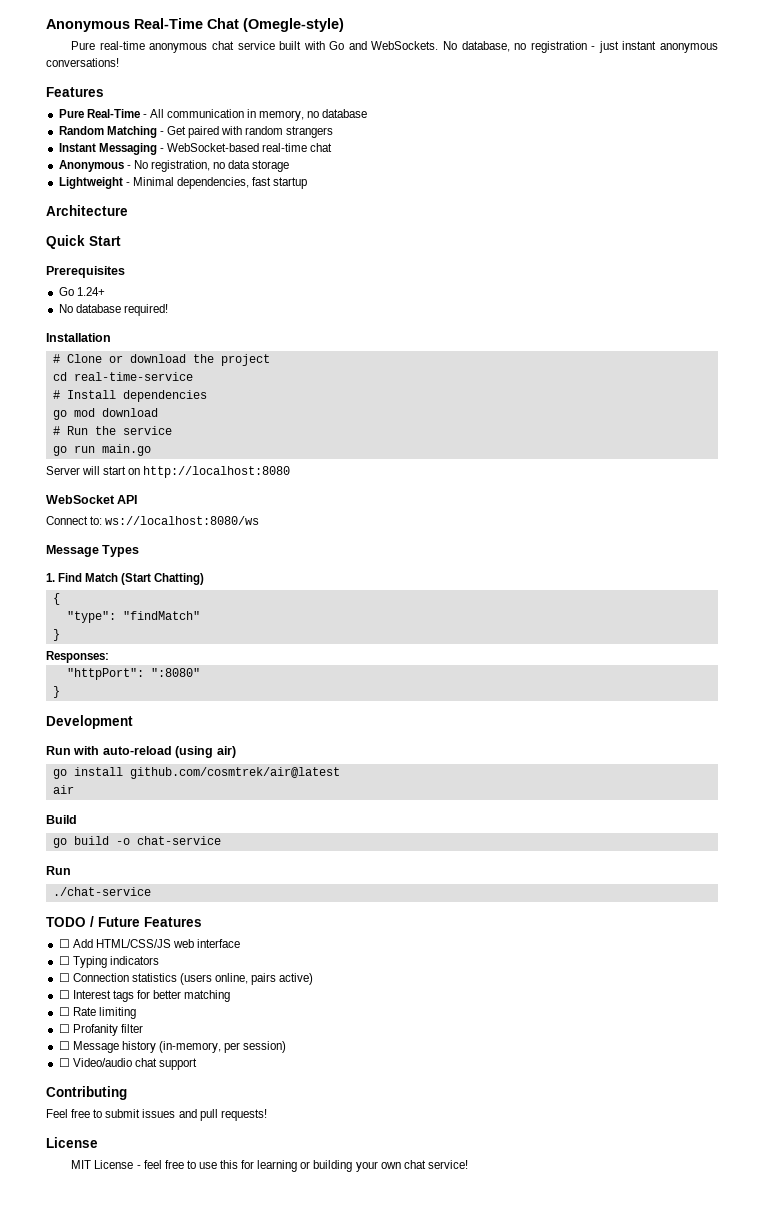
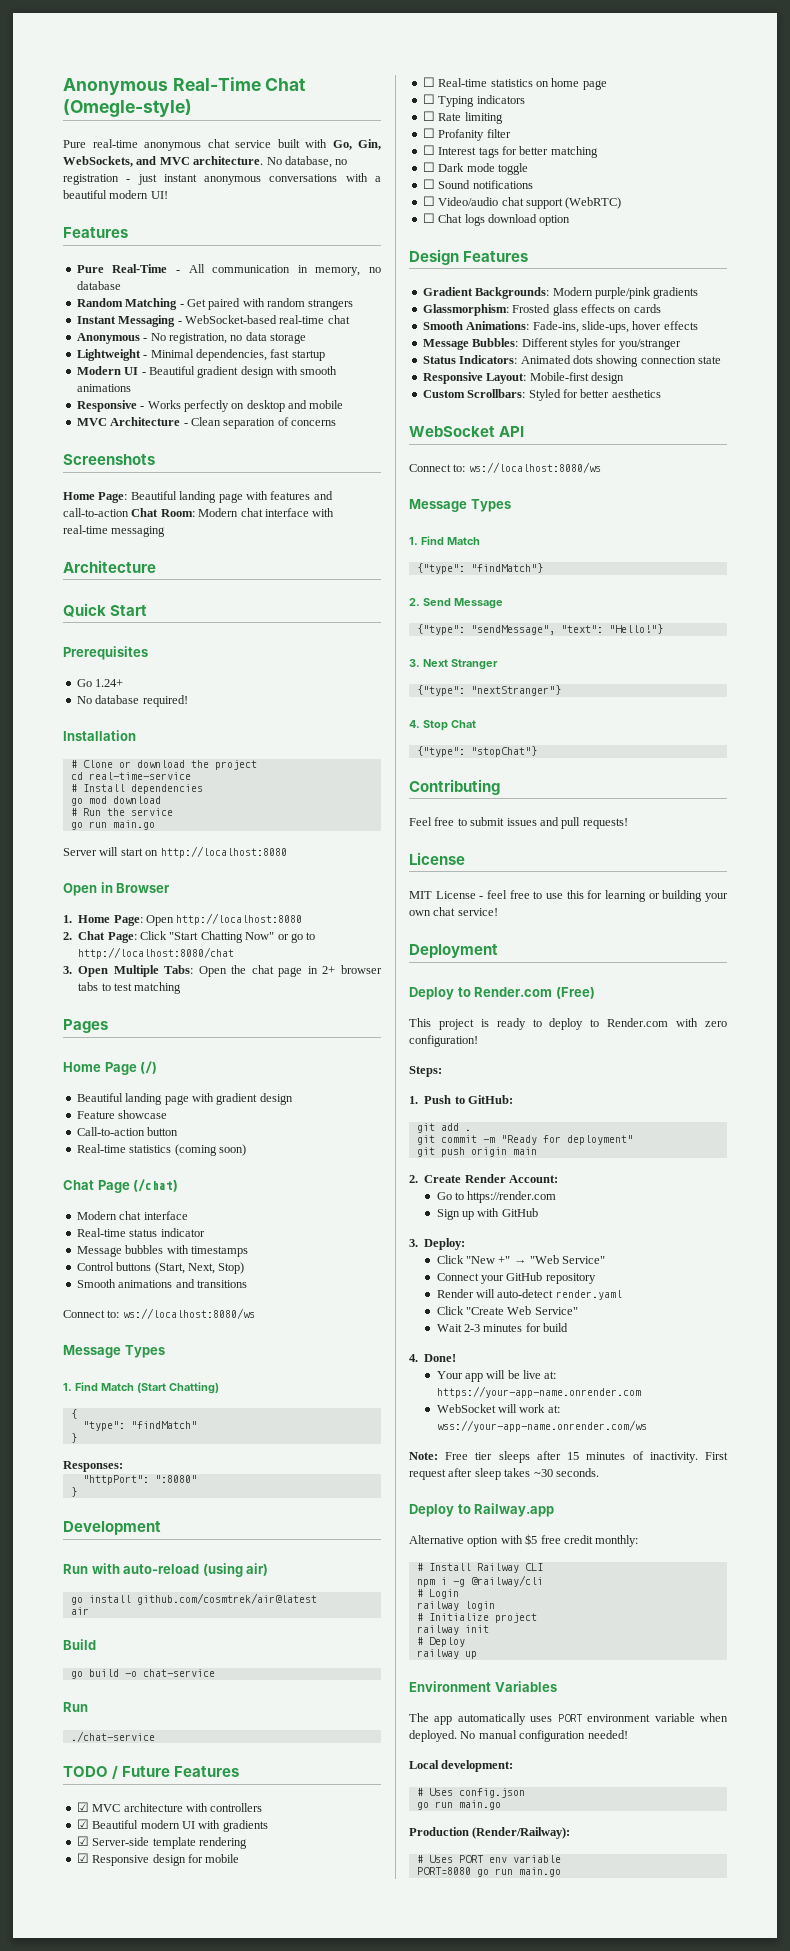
- Pure real-time anonymous chat service built with Go and WebSockets.
+ Pure real-time anonymous chat service built with Go, Gin, WebSockets, and MVC architecture.
- No database, no registration - just instant anonymous conversations!
+ No database, no registration - just instant anonymous conversations with a beautiful modern UI!
+ Modern UI - Beautiful gradient design with smooth animations
+ Responsive - Works perfectly on desktop and mobile
+ MVC Architecture - Clean separation of concerns
+ Screenshots
+ Home Page: Beautiful landing page with features and call-to-action Chat Room: Modern chat interface with real-time messaging
- WebSocket API
+ Open in Browser
+ 1. Home Page: Open http://localhost:8080
+ 2. Chat Page: Click "Start Chatting Now" or go to http://localhost:8080/chat
+ 3. Open Multiple Tabs: Open the chat page in 2+ browser tabs to test matching
+ Pages
+ Home Page (/)
+ Beautiful landing page with gradient design
+ Feature showcase
+ Call-to-action button
+ Real-time statistics (coming soon)
+ Chat Page (/chat)
+ Modern chat interface
+ Real-time status indicator
+ Message bubbles with timestamps
+ Control buttons (Start, Next, Stop)
+ Smooth animations and transitions
- ☐ Add HTML/CSS/JS web interface
+ ☑ MVC architecture with controllers
+ ☑ Beautiful modern UI with gradients
+ ☑ Server-side template rendering
+ ☑ Responsive design for mobile
+ ☐ Real-time statistics on home page
  ☐ Typing indicators
- ☐ Connection statistics (users online, pairs active)
- ☐ Interest tags for better matching
- ☐ Message history (in-memory, per session)
- ☐ Video/audio chat support
+ ☐ Interest tags for better matching
+ ☐ Dark mode toggle
+ ☐ Sound notifications
+ ☐ Video/audio chat support (WebRTC)
+ ☐ Chat logs download option
+ Design Features
+ Gradient Backgrounds: Modern purple/pink gradients
+ Glassmorphism: Frosted glass effects on cards
+ Smooth Animations: Fade-ins, slide-ups, hover effects
+ Message Bubbles: Different styles for you/stranger
+ Status Indicators: Animated dots showing connection state
+ Responsive Layout: Mobile-first design
+ Custom Scrollbars: Styled for better aesthetics
+ WebSocket API
+ Connect to: ws://localhost:8080/ws
+ Message Types
+ 1. Find Match
+ {"type": "findMatch"}
+ 2. Send Message
+ {"type": "sendMessage", "text": "Hello!"}
+ 3. Next Stranger
+ {"type": "nextStranger"}
+ 4. Stop Chat
+ {"type": "stopChat"}
+ Deployment
+ Deploy to Render.com (Free)
+ This project is ready to deploy to Render.com with zero configuration!
+ Steps:
+ 1. Push to GitHub:
+ git add .
+ git commit -m "Ready for deployment"
+ git push origin main
+ 2. Create Render Account:
+ Go to https://render.com
+ Sign up with GitHub
+ 3. Deploy:
+ Click "New +" → "Web Service"
+ Connect your GitHub repository
+ Render will auto-detect render.yaml
+ Click "Create Web Service"
+ Wait 2-3 minutes for build
+ 4. Done!
+ Your app will be live at: https://your-app-name.onrender.com
+ WebSocket will work at: wss://your-app-name.onrender.com/ws
+ Note: Free tier sleeps after 15 minutes of inactivity. First request after sleep takes ~30 seconds.
+ Deploy to Railway.app
+ Alternative option with $5 free credit monthly:
+ # Install Railway CLI
+ npm i -g @railway/cli
+ # Login
+ railway login
+ # Initialize project
+ railway init
+ # Deploy
+ railway up
+ Environment Variables
+ The app automatically uses PORT environment variable when deployed. No manual configuration needed!
+ Local development:
+ # Uses config.json
+ go run main.go
+ Production (Render/Railway):
+ # Uses PORT env variable
+ PORT=8080 go run main.go

